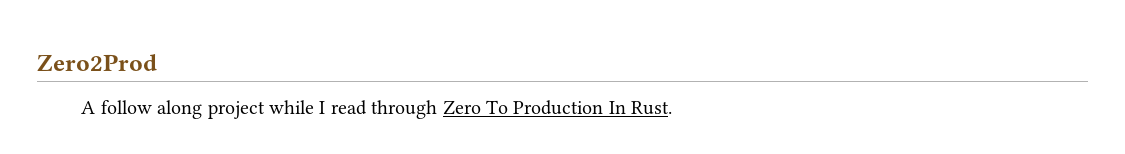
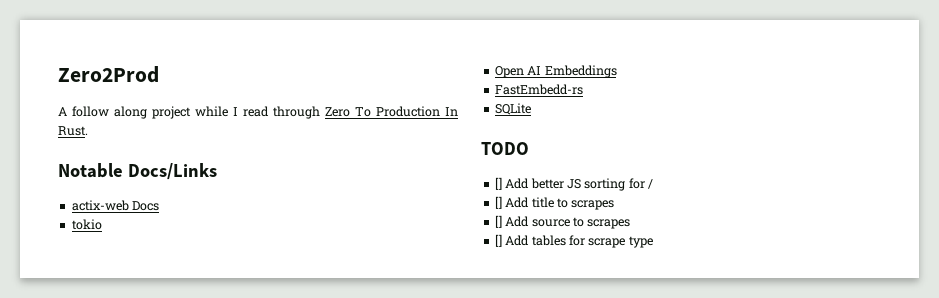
+ Notable Docs/Links
+ actix-web Docs
+ tokio
+ Open AI Embeddings
+ FastEmbedd-rs
+ SQLite
+ TODO
+ [] Add better JS sorting for /
+ [] Add title to scrapes
+ [] Add source to scrapes
+ [] Add tables for scrape type

